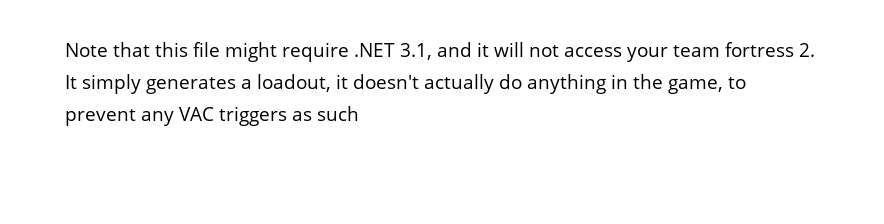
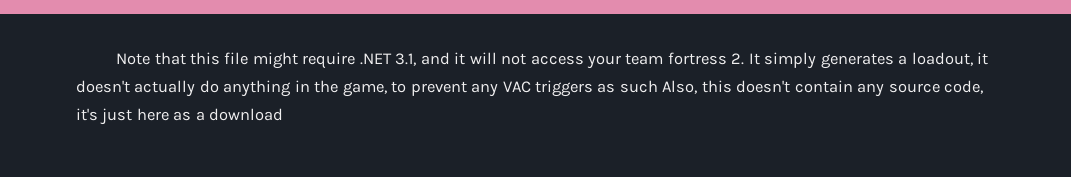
- Note that this file might require .NET 3.1, and it will not access your team fortress 2. It simply generates a loadout, it doesn't actually do anything in the game, to prevent any VAC triggers as such
+ Note that this file might require .NET 3.1, and it will not access your team fortress 2. It simply generates a loadout, it doesn't actually do anything in the game, to prevent any VAC triggers as such Also, this doesn't contain any source code, it's just here as a download

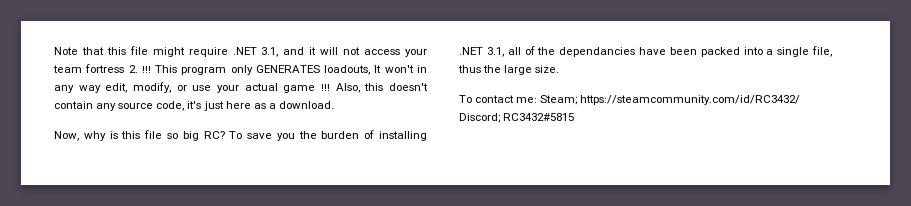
- Note that this file might require .NET 3.1, and it will not access your team fortress 2. It simply generates a loadout, it doesn't actually do anything in the game, to prevent any VAC triggers as such Also, this doesn't contain any source code, it's just here as a download
+ Note that this file might require .NET 3.1, and it will not access your team fortress 2. !!! This program only GENERATES loadouts, It won't in any way edit, modify, or use your actual game !!! Also, this doesn't contain any source code, it's just here as a download.
+ Now, why is this file so big RC? To save you the burden of installing .NET 3.1, all of the dependancies have been packed into a single file, thus the large size.
+ To contact me: Steam; https://steamcommunity.com/id/RC3432/ Discord; RC3432#5815

